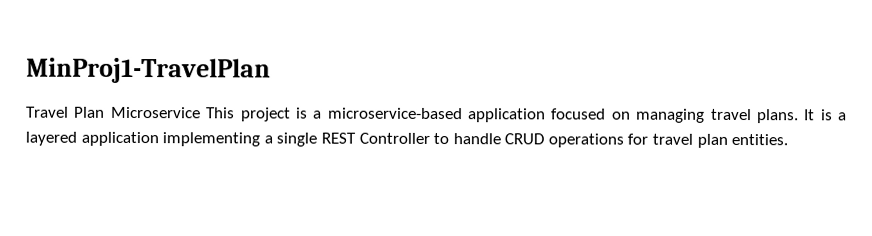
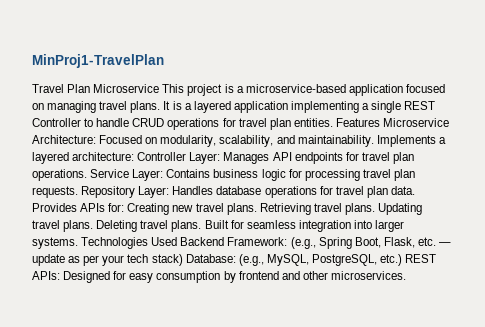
+ Features Microservice Architecture: Focused on modularity, scalability, and maintainability. Implements a layered architecture: Controller Layer: Manages API endpoints for travel plan operations. Service Layer: Contains business logic for processing travel plan requests. Repository Layer: Handles database operations for travel plan data. Provides APIs for: Creating new travel plans. Retrieving travel plans. Updating travel plans. Deleting travel plans. Built for seamless integration into larger systems. Technologies Used Backend Framework: (e.g., Spring Boot, Flask, etc. — update as per your tech stack) Database: (e.g., MySQL, PostgreSQL, etc.) REST APIs: Designed for easy consumption by frontend and other microservices.

